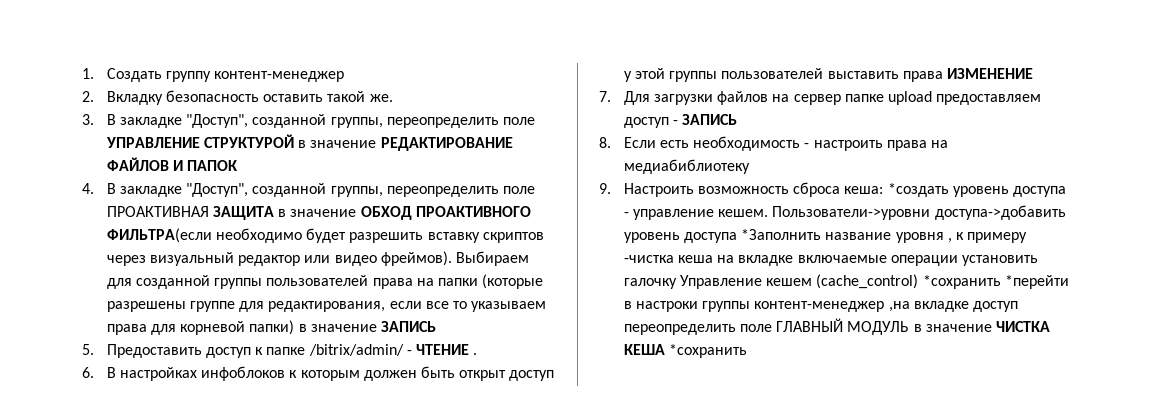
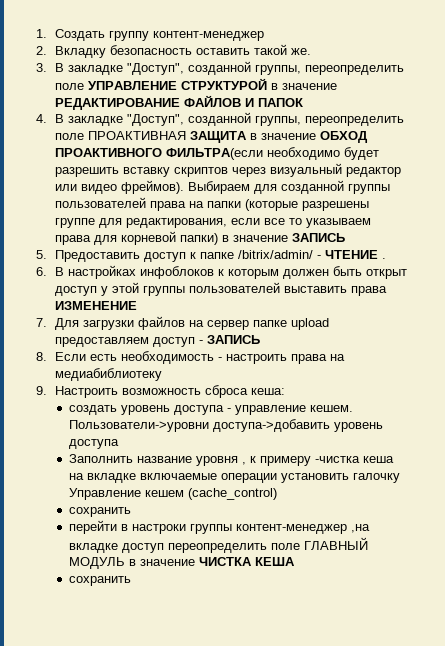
- 9. Настроить возможность сброса кеша: *создать уровень доступа - управление кешем.
+ 9. Настроить возможность сброса кеша:
+ создать уровень доступа - управление кешем.
- Пользователи->уровни доступа->добавить уровень доступа *Заполнить название уровня , к примеру -чистка кеша на вкладке включаемые операции установить галочку Управление кешем (cache_control) *сохранить *перейти в настроки группы контент-менеджер ,на вкладке доступ переопределить поле ГЛАВНЫЙ МОДУЛЬ в значение ЧИСТКА КЕША *сохранить
+ Пользователи->уровни доступа->добавить уровень доступа
+ Заполнить название уровня , к примеру -чистка кеша на вкладке включаемые операции установить галочку Управление кешем (cache_control)
+ сохранить
+ перейти в настроки группы контент-менеджер ,на вкладке доступ переопределить поле ГЛАВНЫЙ МОДУЛЬ в значение ЧИСТКА КЕША
+ сохранить

